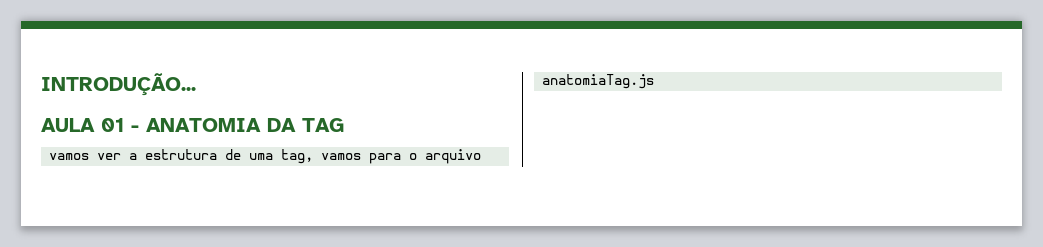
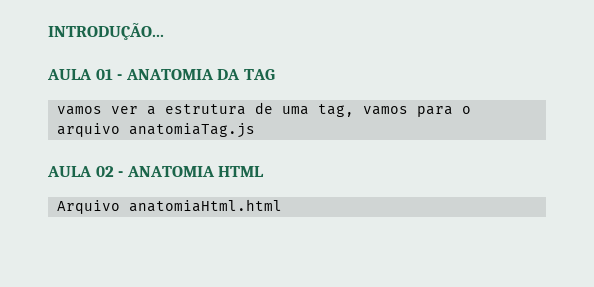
+ AULA 02 - ANATOMIA HTML
+ Arquivo anatomiaHtml.html

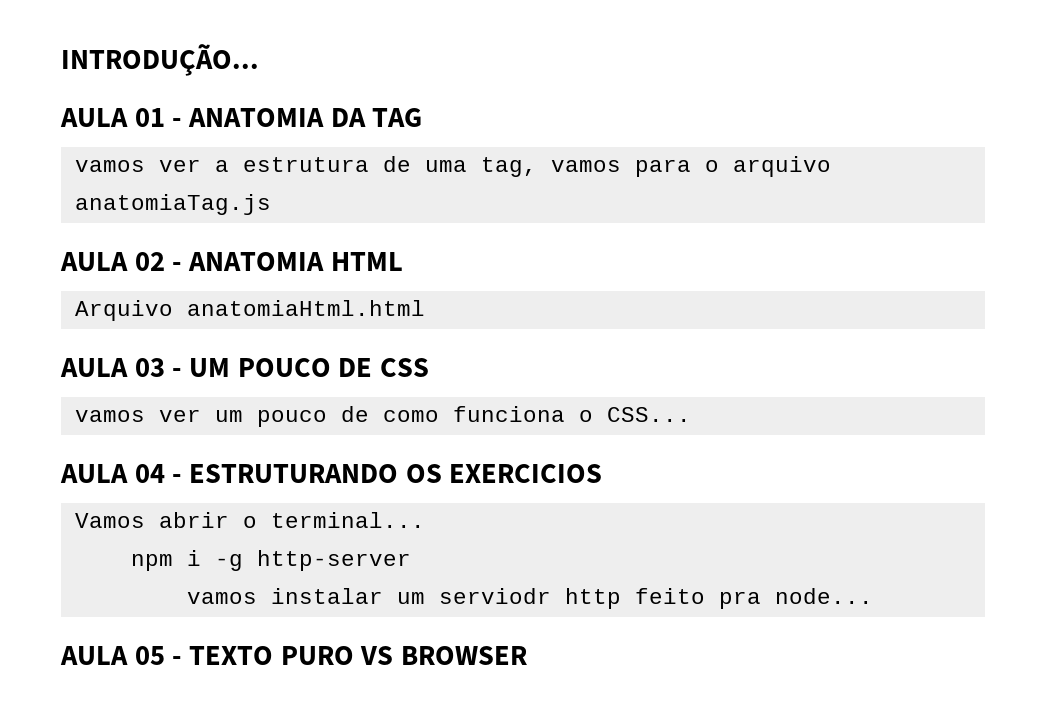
+ AULA 03 - UM POUCO DE CSS
+ vamos ver um pouco de como funciona o CSS...
+ AULA 04 - ESTRUTURANDO OS EXERCICIOS
+ Vamos abrir o terminal...
+ npm i -g http-server
+ vamos instalar um serviodr http feito pra node...
+ AULA 05 - TEXTO PURO VS BROWSER

